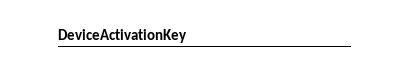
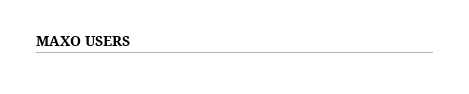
- DeviceActivationKey
+ MAXO USERS

